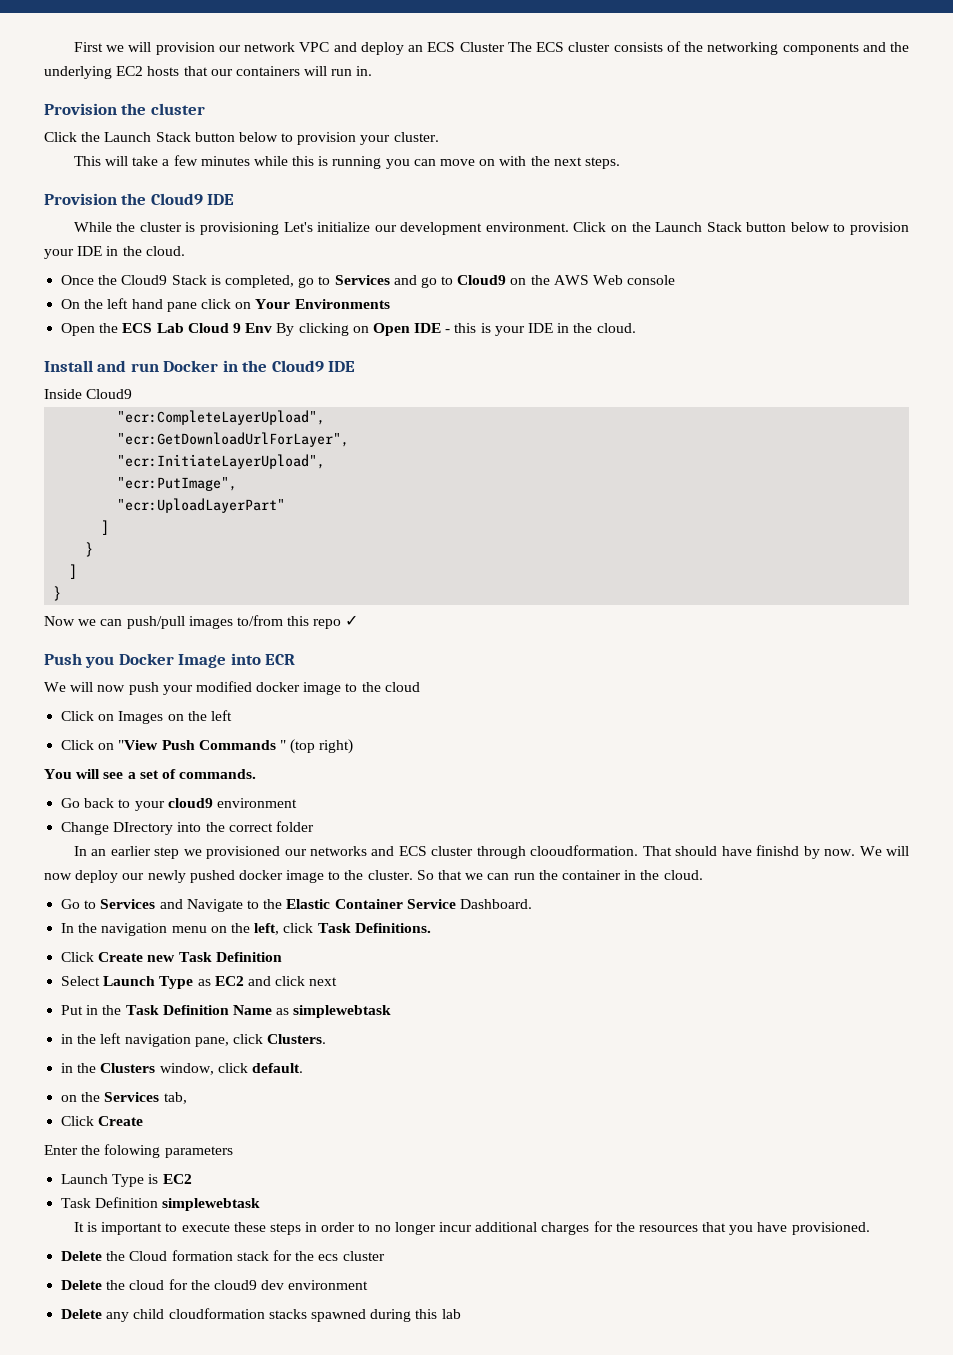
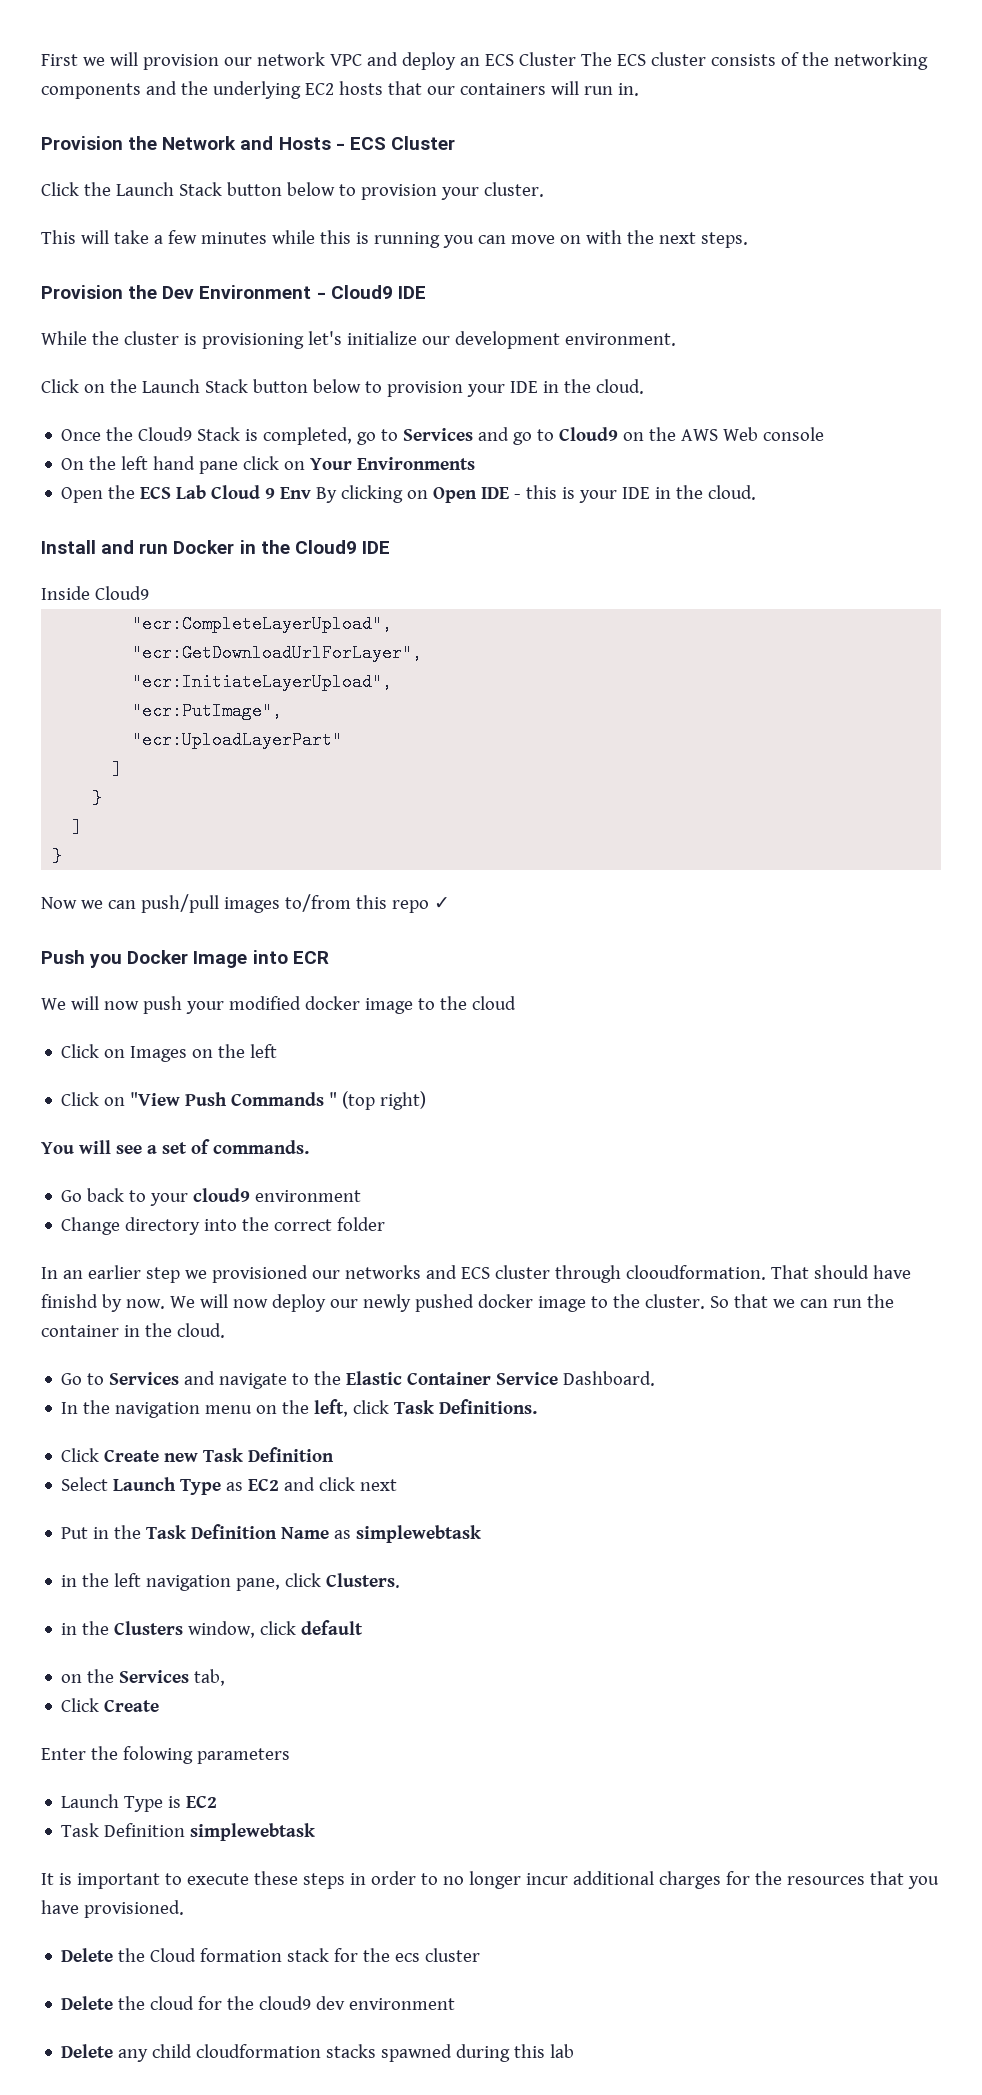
- Provision the cluster
+ Provision the Network and Hosts - ECS Cluster
- Provision the Cloud9 IDE
+ Provision the Dev Environment - Cloud9 IDE
- While the cluster is provisioning Let's initialize our development environment. Click on the Launch Stack button below to provision your IDE in the cloud.
+ While the cluster is provisioning let's initialize our development environment.
+ Click on the Launch Stack button below to provision your IDE in the cloud.
- Change DIrectory into the correct folder
+ Change directory into the correct folder
- Go to Services and Navigate to the Elastic Container Service Dashboard.
+ Go to Services and navigate to the Elastic Container Service Dashboard.
- in the Clusters window, click default.
+ in the Clusters window, click default

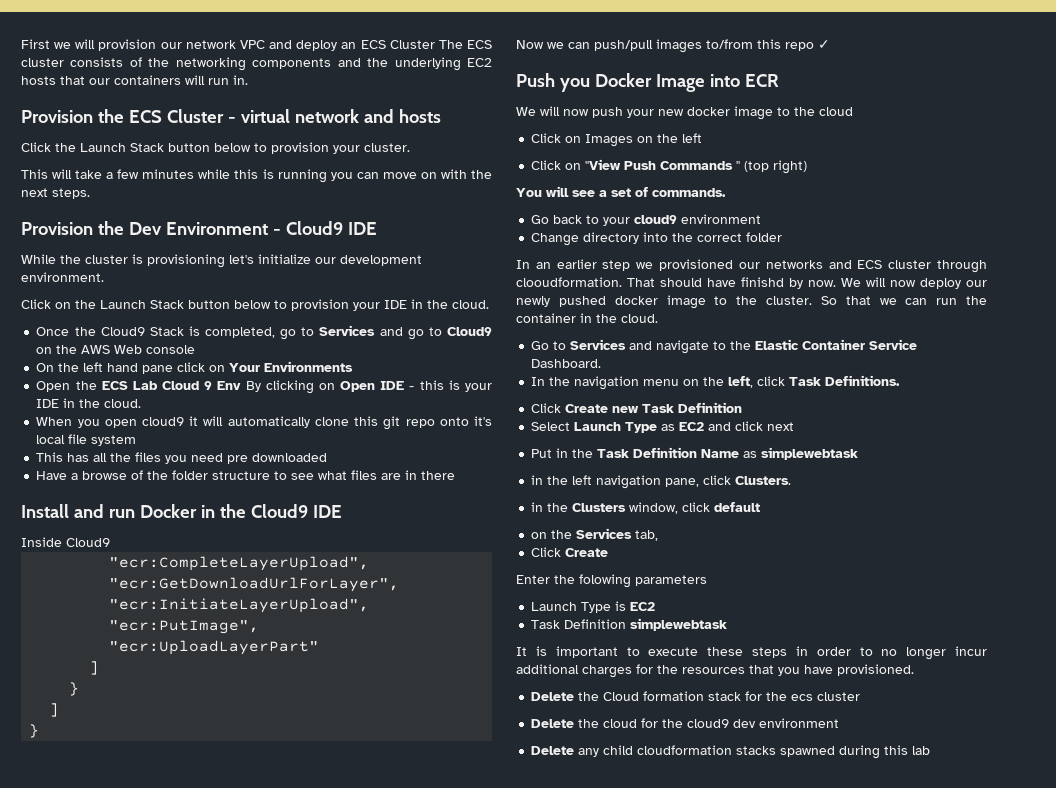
- Provision the Network and Hosts - ECS Cluster
+ Provision the ECS Cluster - virtual network and hosts
+ When you open cloud9 it will automatically clone this git repo onto it's local file system
+ This has all the files you need pre downloaded
+ Have a browse of the folder structure to see what files are in there
- We will now push your modified docker image to the cloud
+ We will now push your new docker image to the cloud

